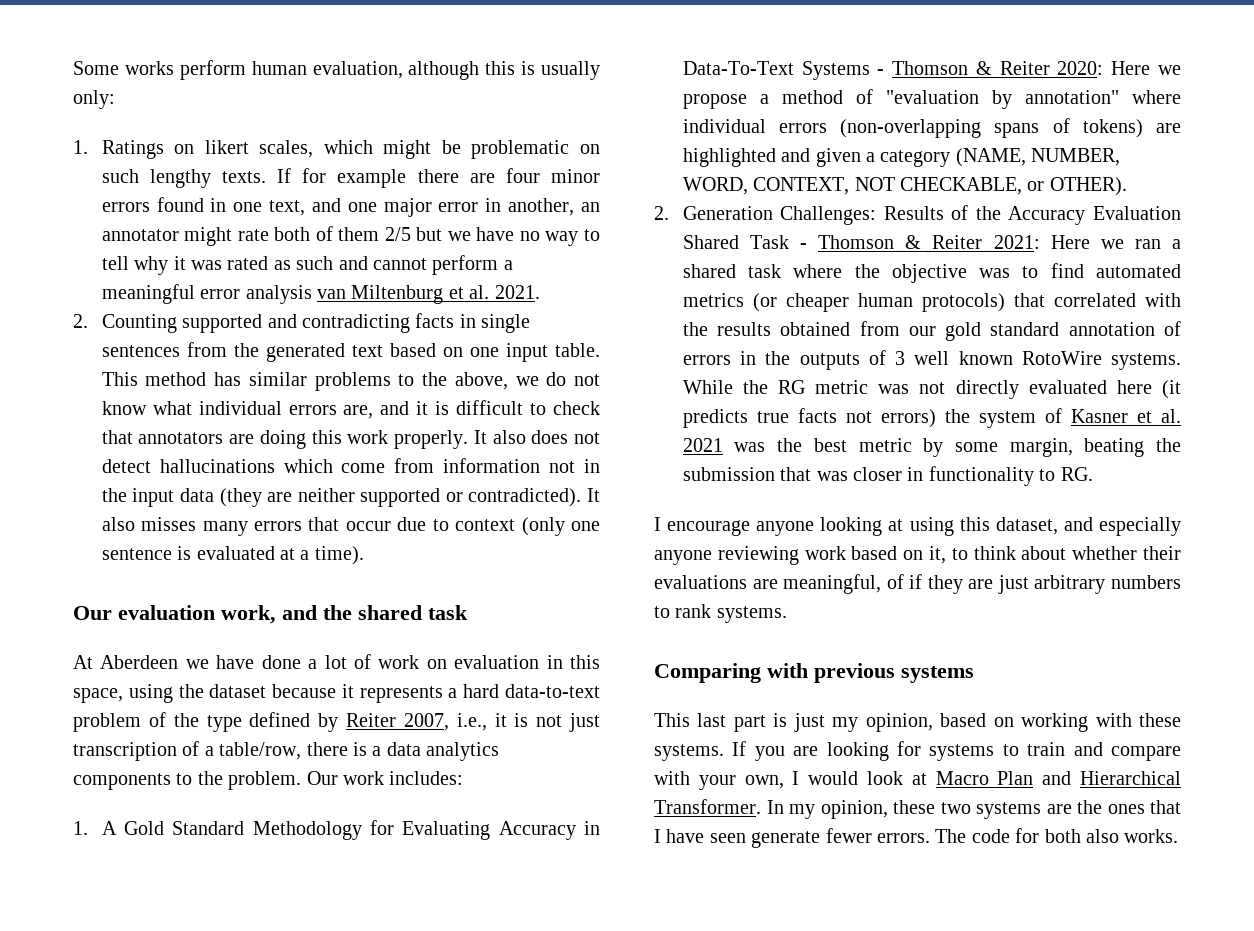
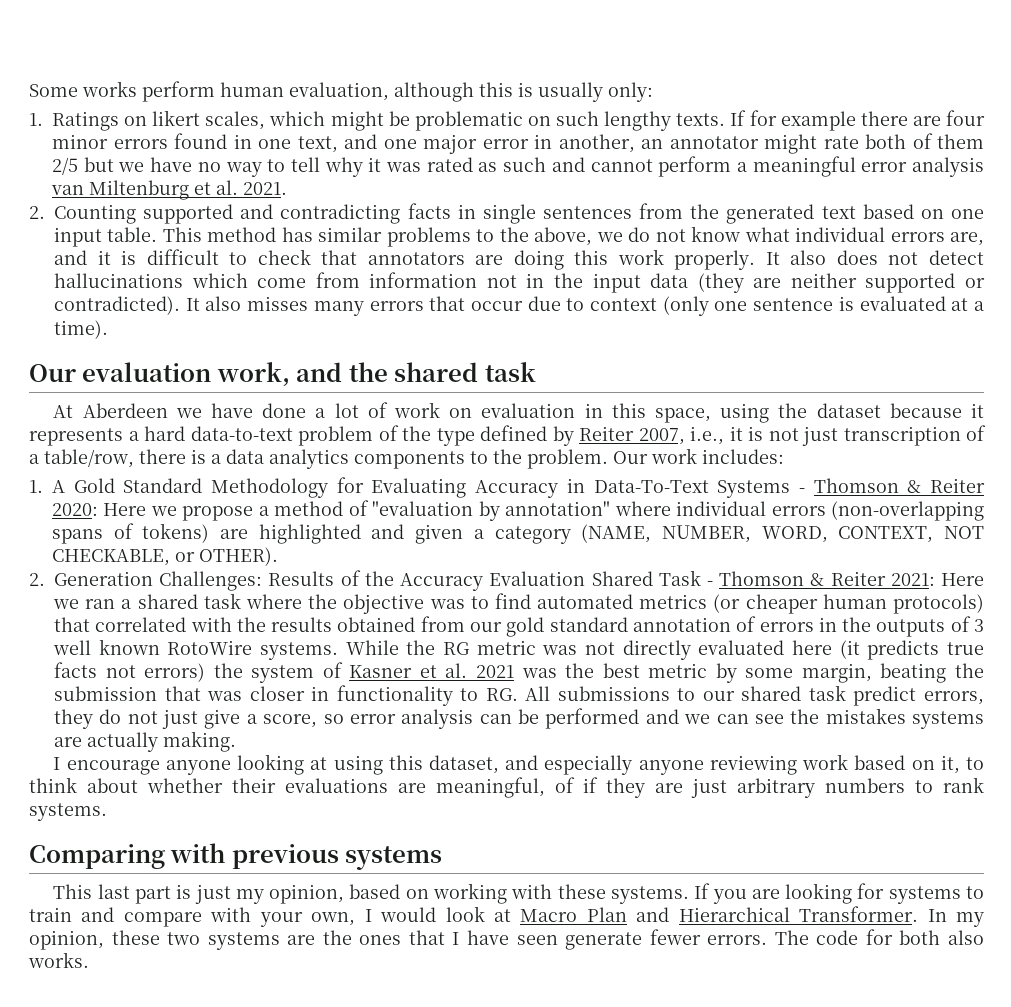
- While the RG metric was not directly evaluated here (it predicts true facts not errors) the system of Kasner et al. 2021 was the best metric by some margin, beating the submission that was closer in functionality to RG.
+ While the RG metric was not directly evaluated here (it predicts true facts not errors) the system of Kasner et al. 2021 was the best metric by some margin, beating the submission that was closer in functionality to RG. All submissions to our shared task predict errors, they do not just give a score, so error analysis can be performed and we can see the mistakes systems are actually making.

